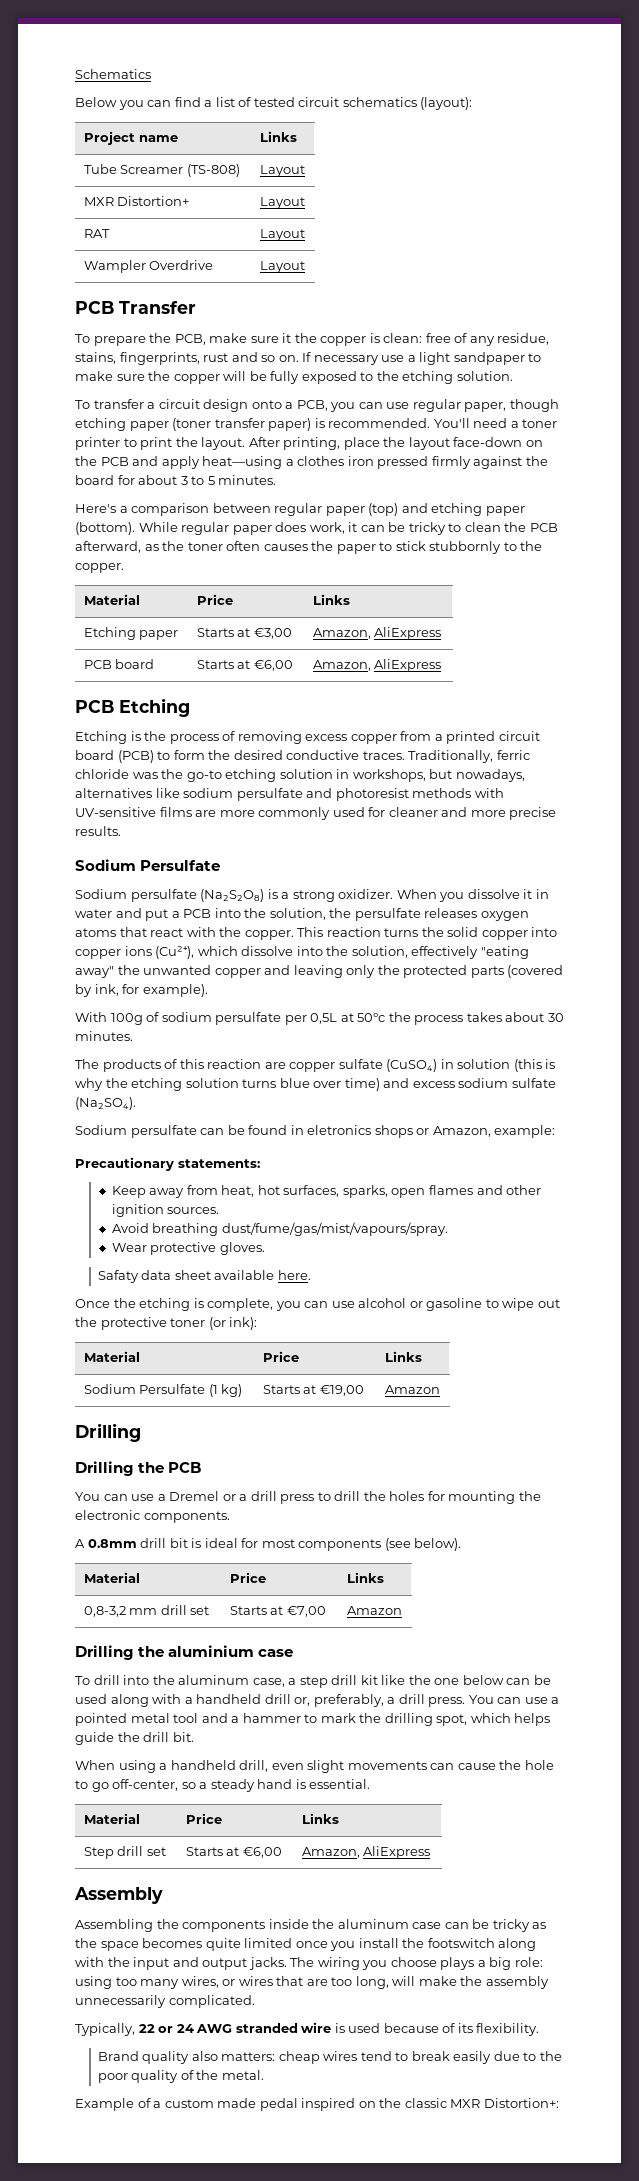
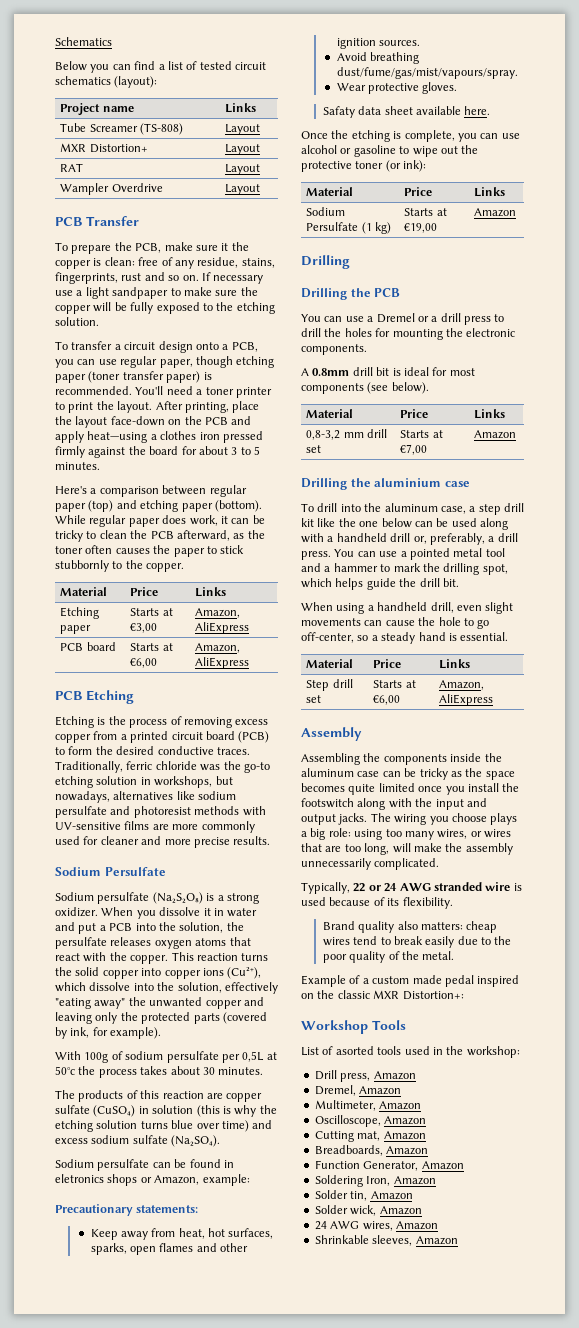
+ Workshop Tools
+ List of asorted tools used in the workshop:
+ Drill press, Amazon
+ Dremel, Amazon
+ Multimeter, Amazon
+ Oscilloscope, Amazon
+ Cutting mat, Amazon
+ Breadboards, Amazon
+ Function Generator, Amazon
+ Soldering Iron, Amazon
+ Solder tin, Amazon
+ Solder wick, Amazon
+ 24 AWG wires, Amazon
+ Shrinkable sleeves, Amazon

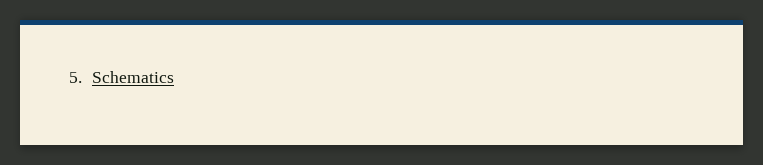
- Schematics
+ 5. Schematics
- Below you can find a list of tested circuit schematics (layout):
- Project name | Links
- Tube Screamer (TS-808) | Layout
- MXR Distortion+ | Layout
- RAT | Layout
- Wampler Overdrive | Layout
- PCB Transfer
- To prepare the PCB, make sure it the copper is clean: free of any residue, stains, fingerprints, rust and so on. If necessary use a light sandpaper to make sure the copper will be fully exposed to the etching solution.
- To transfer a circuit design onto a PCB, you can use regular paper, though etching paper (toner transfer paper) is recommended. You'll need a toner printer to print the layout. After printing, place the layout face-down on the PCB and apply heat—using a clothes iron pressed firmly against the board for about 3 to 5 minutes.
- Here's a comparison between regular paper (top) and etching paper (bottom). While regular paper does work, it can be tricky to clean the PCB afterward, as the toner often causes the paper to stick stubbornly to the copper.
- Material | Price | Links
- Etching paper | Starts at €3,00 | Amazon, AliExpress
- PCB board | Starts at €6,00 | Amazon, AliExpress
- PCB Etching
- Etching is the process of removing excess copper from a printed circuit board (PCB) to form the desired conductive traces. Traditionally, ferric chloride was the go-to etching solution in workshops, but nowadays, alternatives like sodium persulfate and photoresist methods with UV-sensitive films are more commonly used for cleaner and more precise results.
- Sodium Persulfate
- Sodium persulfate (Na₂S₂O₈) is a strong oxidizer. When you dissolve it in water and put a PCB into the solution, the persulfate releases oxygen atoms that react with the copper. This reaction turns the solid copper into copper ions (Cu²⁺), which dissolve into the solution, effectively "eating away" the unwanted copper and leaving only the protected parts (covered by ink, for example).
- With 100g of sodium persulfate per 0,5L at 50°c the process takes about 30 minutes.
- The products of this reaction are copper sulfate (CuSO₄) in solution (this is why the etching solution turns blue over time) and excess sodium sulfate (Na₂SO₄).
- Sodium persulfate can be found in eletronics shops or Amazon, example:
- Precautionary statements:
- Keep away from heat, hot surfaces, sparks, open flames and other ignition sources.
- Avoid breathing dust/fume/gas/mist/vapours/spray.
- Wear protective gloves.
- Safaty data sheet available here.
- Once the etching is complete, you can use alcohol or gasoline to wipe out the protective toner (or ink):
- Material | Price | Links
- Sodium Persulfate (1 kg) | Starts at €19,00 | Amazon
- Drilling
- Drilling the PCB
- You can use a Dremel or a drill press to drill the holes for mounting the electronic components.
- A 0.8mm drill bit is ideal for most components (see below).
- Material | Price | Links
- 0,8-3,2 mm drill set | Starts at €7,00 | Amazon
- Drilling the aluminium case
- To drill into the aluminum case, a step drill kit like the one below can be used along with a handheld drill or, preferably, a drill press. You can use a pointed metal tool and a hammer to mark the drilling spot, which helps guide the drill bit.
- When using a handheld drill, even slight movements can cause the hole to go off-center, so a steady hand is essential.
- Material | Price | Links
- Step drill set | Starts at €6,00 | Amazon, AliExpress
- Assembly
- Assembling the components inside the aluminum case can be tricky as the space becomes quite limited once you install the footswitch along with the input and output jacks. The wiring you choose plays a big role: using too many wires, or wires that are too long, will make the assembly unnecessarily complicated.
- Typically, 22 or 24 AWG stranded wire is used because of its flexibility.
- Brand quality also matters: cheap wires tend to break easily due to the poor quality of the metal.
- Example of a custom made pedal inspired on the classic MXR Distortion+:
- Workshop Tools
- List of asorted tools used in the workshop:
- Drill press, Amazon
- Dremel, Amazon
- Multimeter, Amazon
- Oscilloscope, Amazon
- Cutting mat, Amazon
- Breadboards, Amazon
- Function Generator, Amazon
- Soldering Iron, Amazon
- Solder tin, Amazon
- Solder wick, Amazon
- 24 AWG wires, Amazon
- Shrinkable sleeves, Amazon

